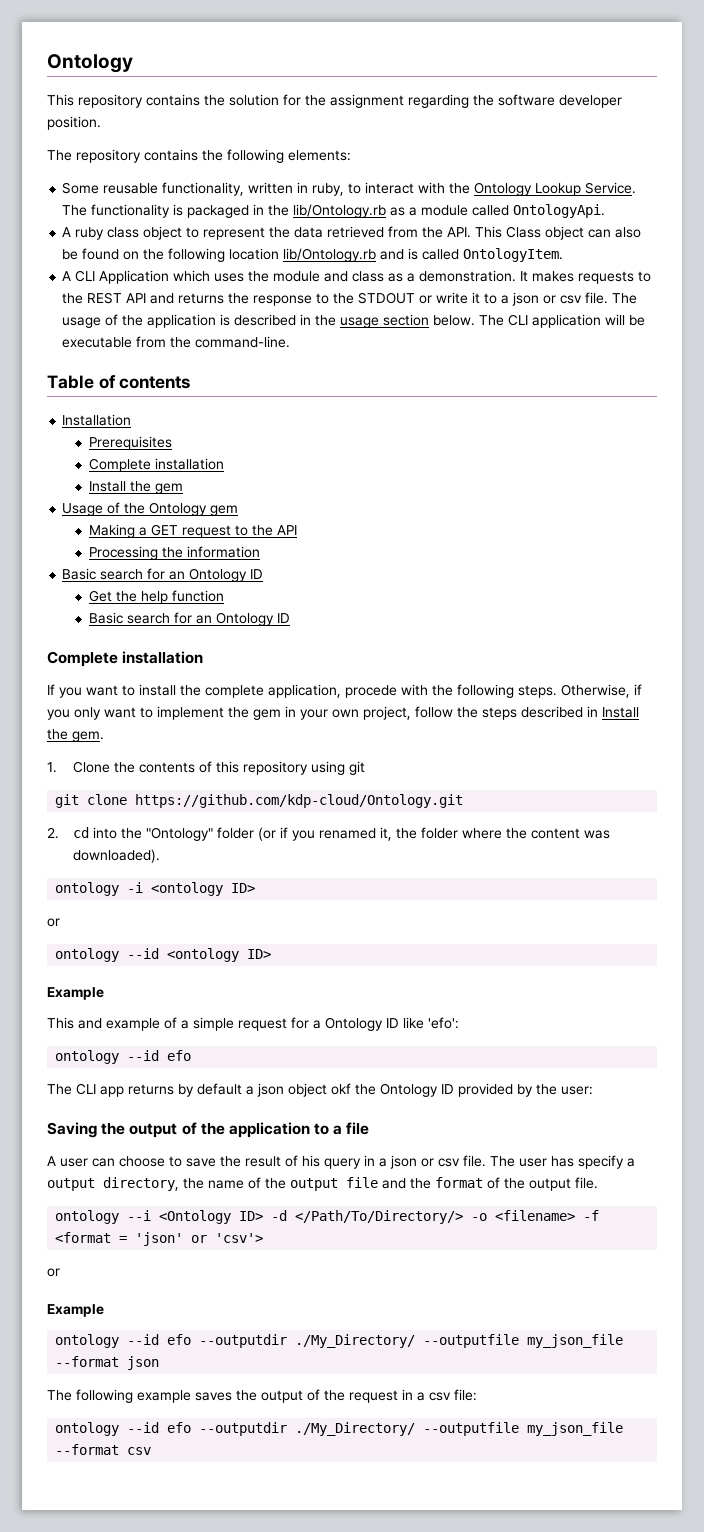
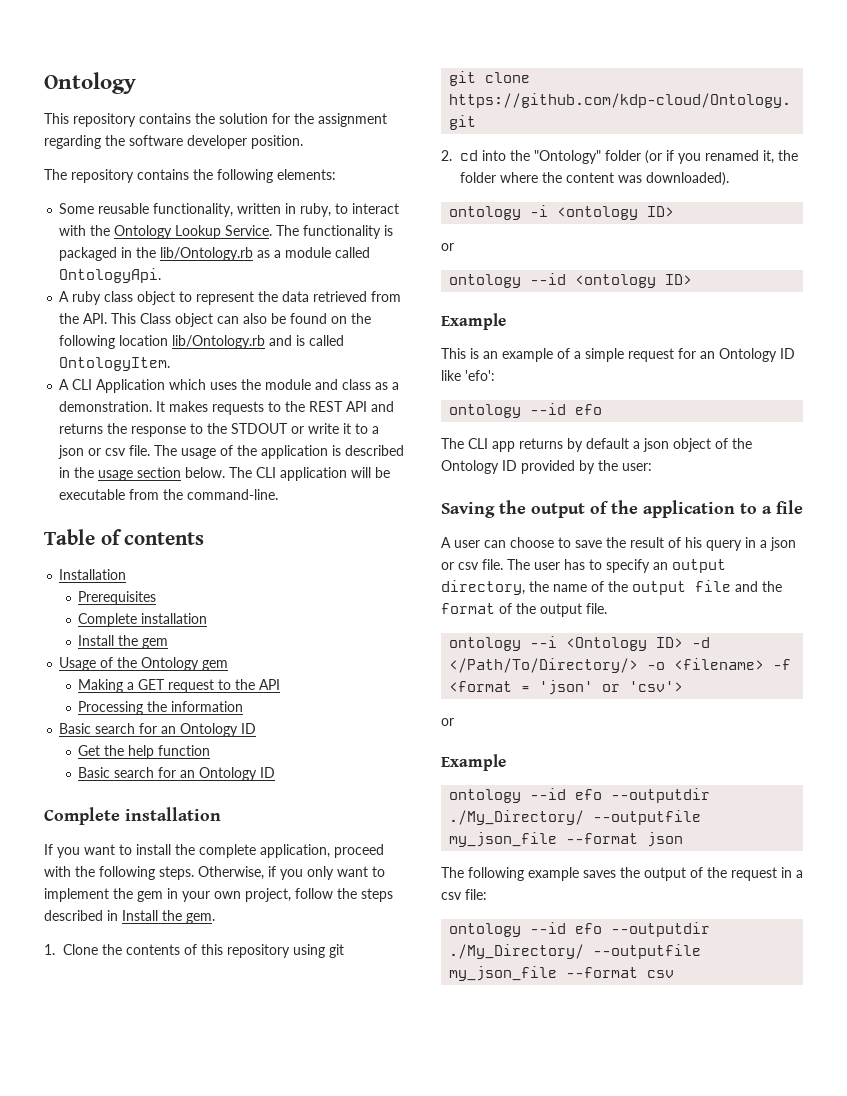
- If you want to install the complete application, procede with the following steps.
+ If you want to install the complete application, proceed with the following steps.
- This and example of a simple request for a Ontology ID like 'efo':
+ This is an example of a simple request for an Ontology ID like 'efo':
- The CLI app returns by default a json object okf the Ontology ID provided by the user:
+ The CLI app returns by default a json object of the Ontology ID provided by the user:
- The user has specify a output directory, the name of the output file and the format of the output file.
+ The user has to specify an output directory, the name of the output file and the format of the output file.

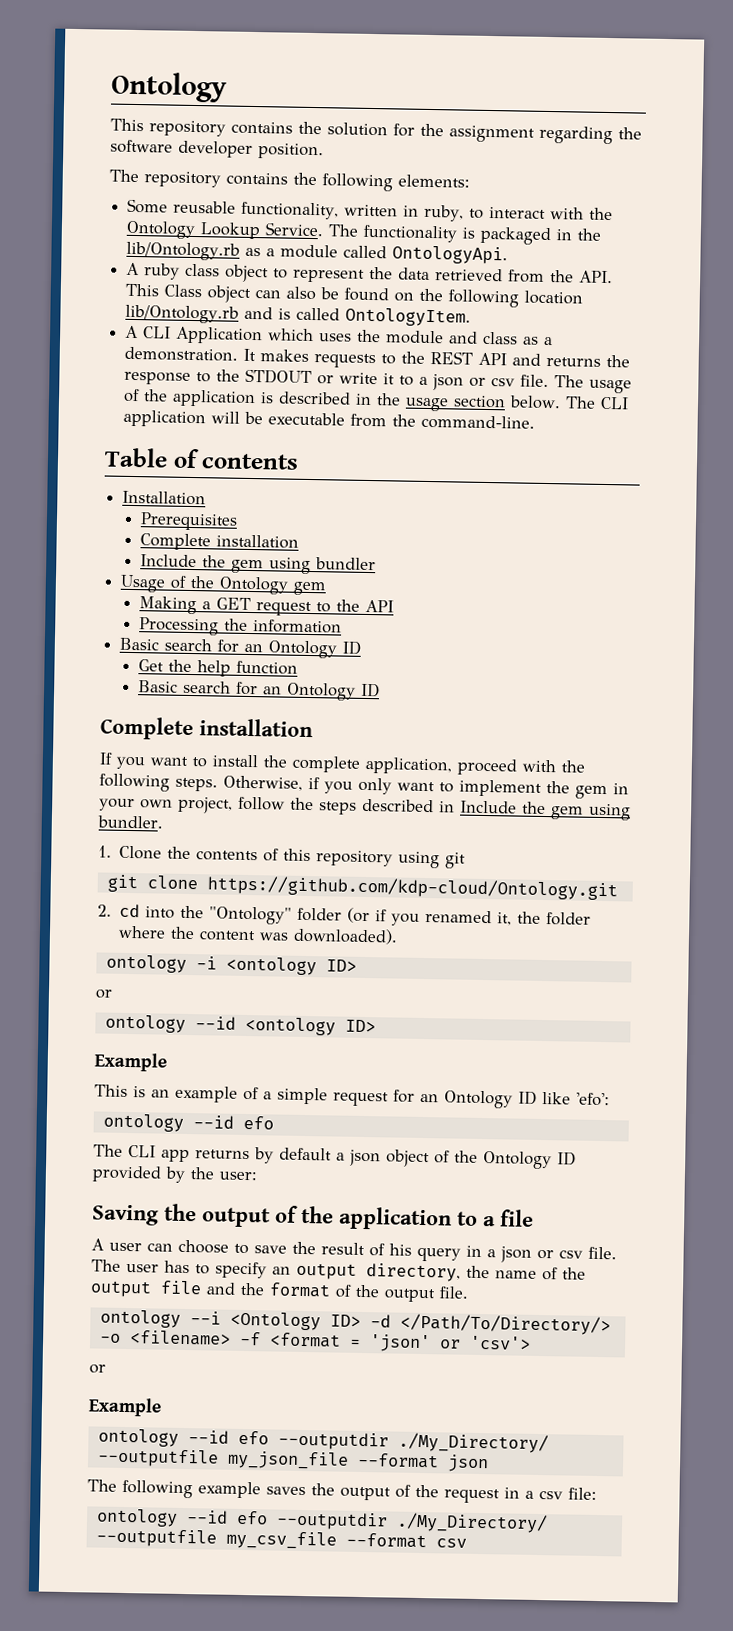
- Install the gem
+ Include the gem using bundler
- Otherwise, if you only want to implement the gem in your own project, follow the steps described in Install the gem.
+ Otherwise, if you only want to implement the gem in your own project, follow the steps described in Include the gem using bundler.
- ontology --id efo --outputdir ./My_Directory/ --outputfile my_json_file --format csv
+ ontology --id efo --outputdir ./My_Directory/ --outputfile my_csv_file --format csv

